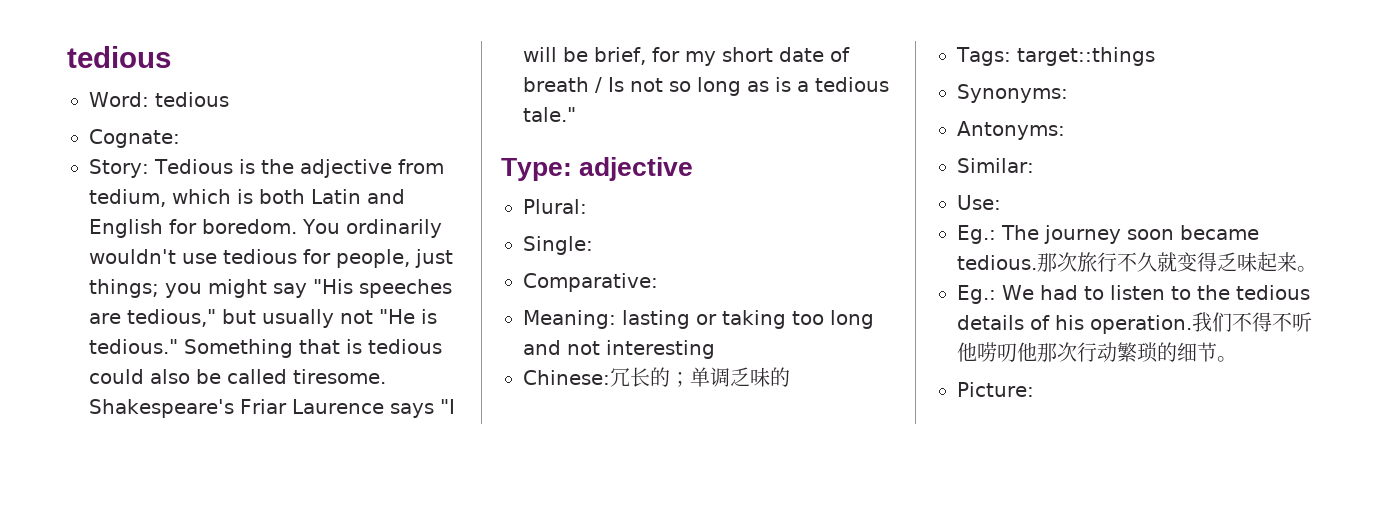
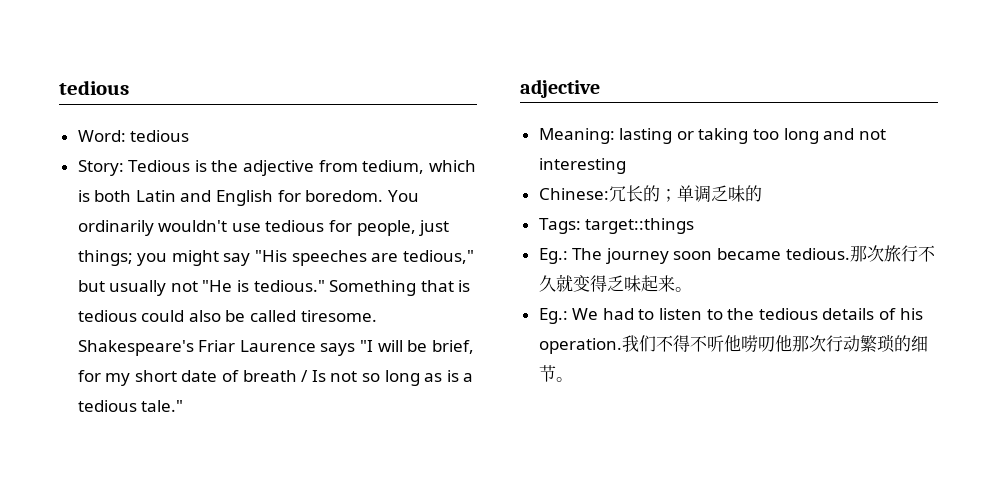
- Cognate:
  Shakespeare's Friar Laurence says "I will be brief, for my short date of breath / Is not so long as is a tedious tale."
- Type: adjective
- Plural:
- Single:
- Comparative:
+ adjective
- Synonyms:
- Antonyms:
- Similar:
- Use:
- Picture:

